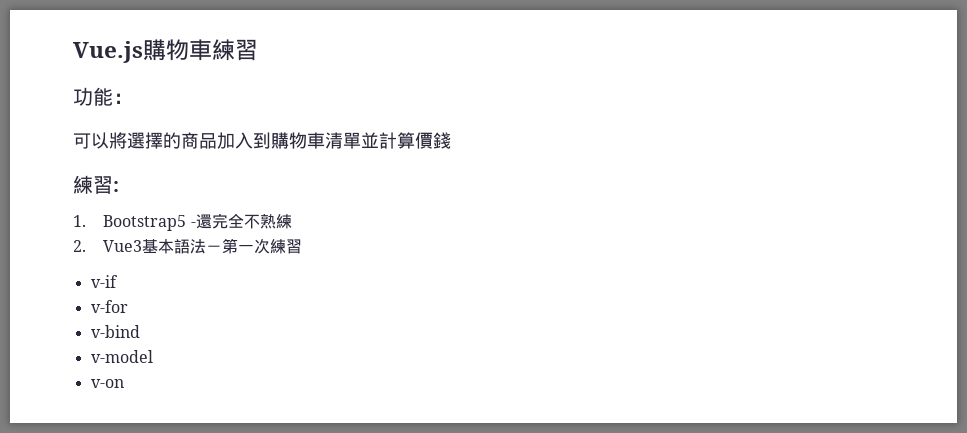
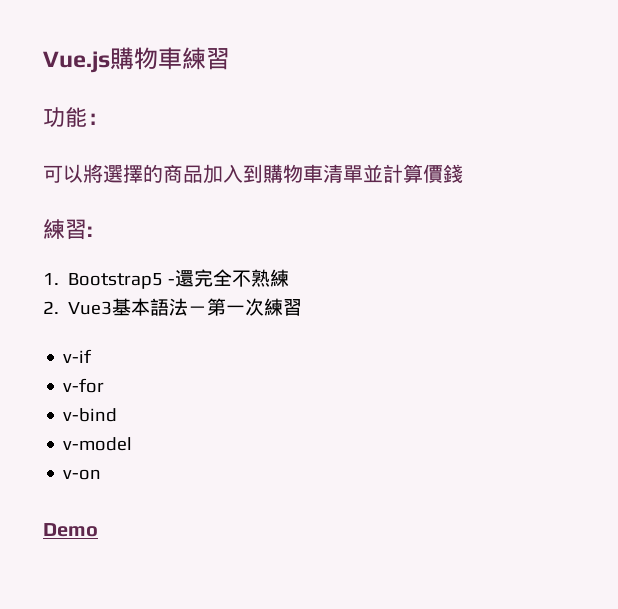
+ Demo

